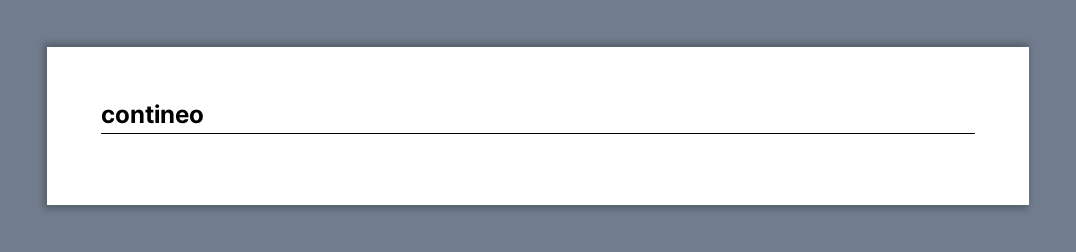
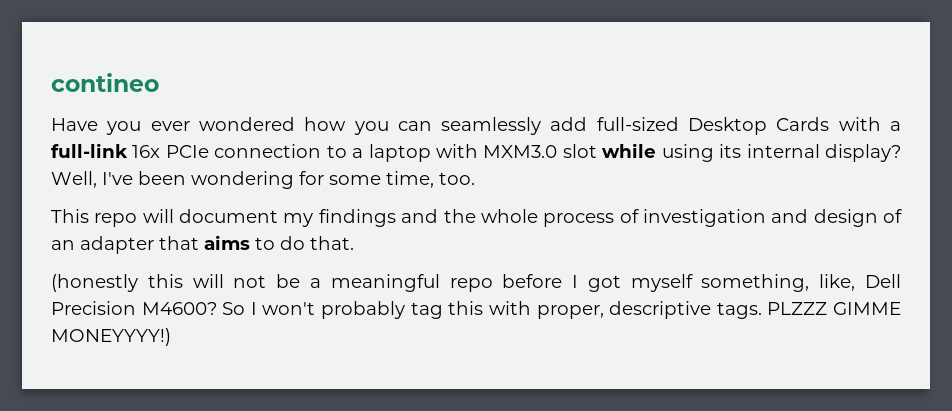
+ Have you ever wondered how you can seamlessly add full-sized Desktop Cards with a full-link 16x PCIe connection to a laptop with MXM3.0 slot while using its internal display? Well, I've been wondering for some time, too.
+ This repo will document my findings and the whole process of investigation and design of an adapter that aims to do that.
+ (honestly this will not be a meaningful repo before I got myself something, like, Dell Precision M4600? So I won't probably tag this with proper, descriptive tags. PLZZZ GIMME MONEYYYY!)

